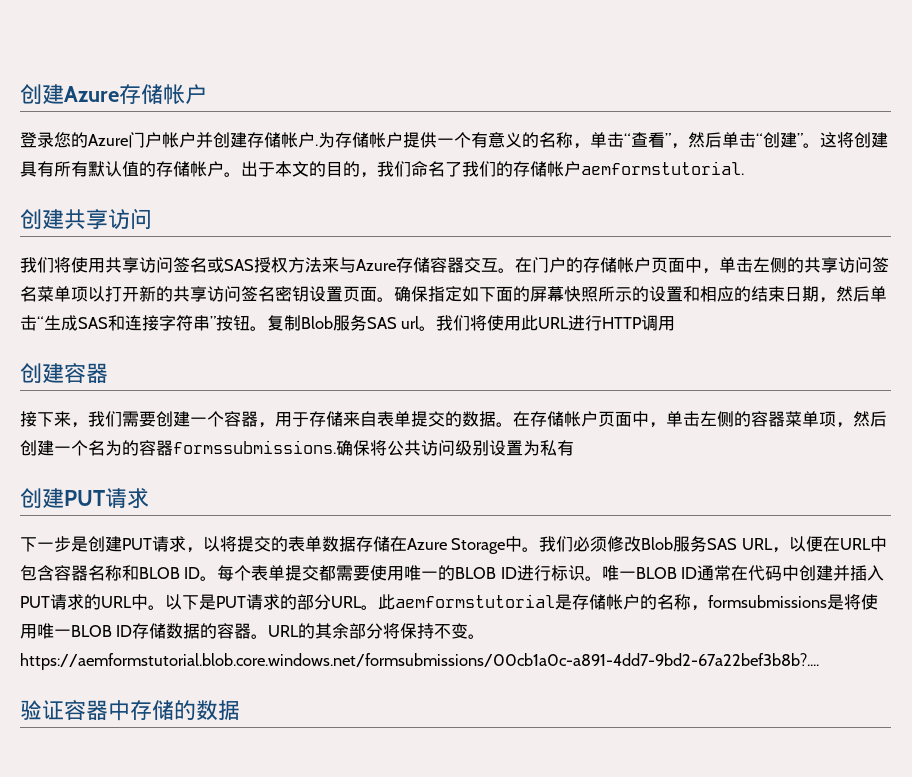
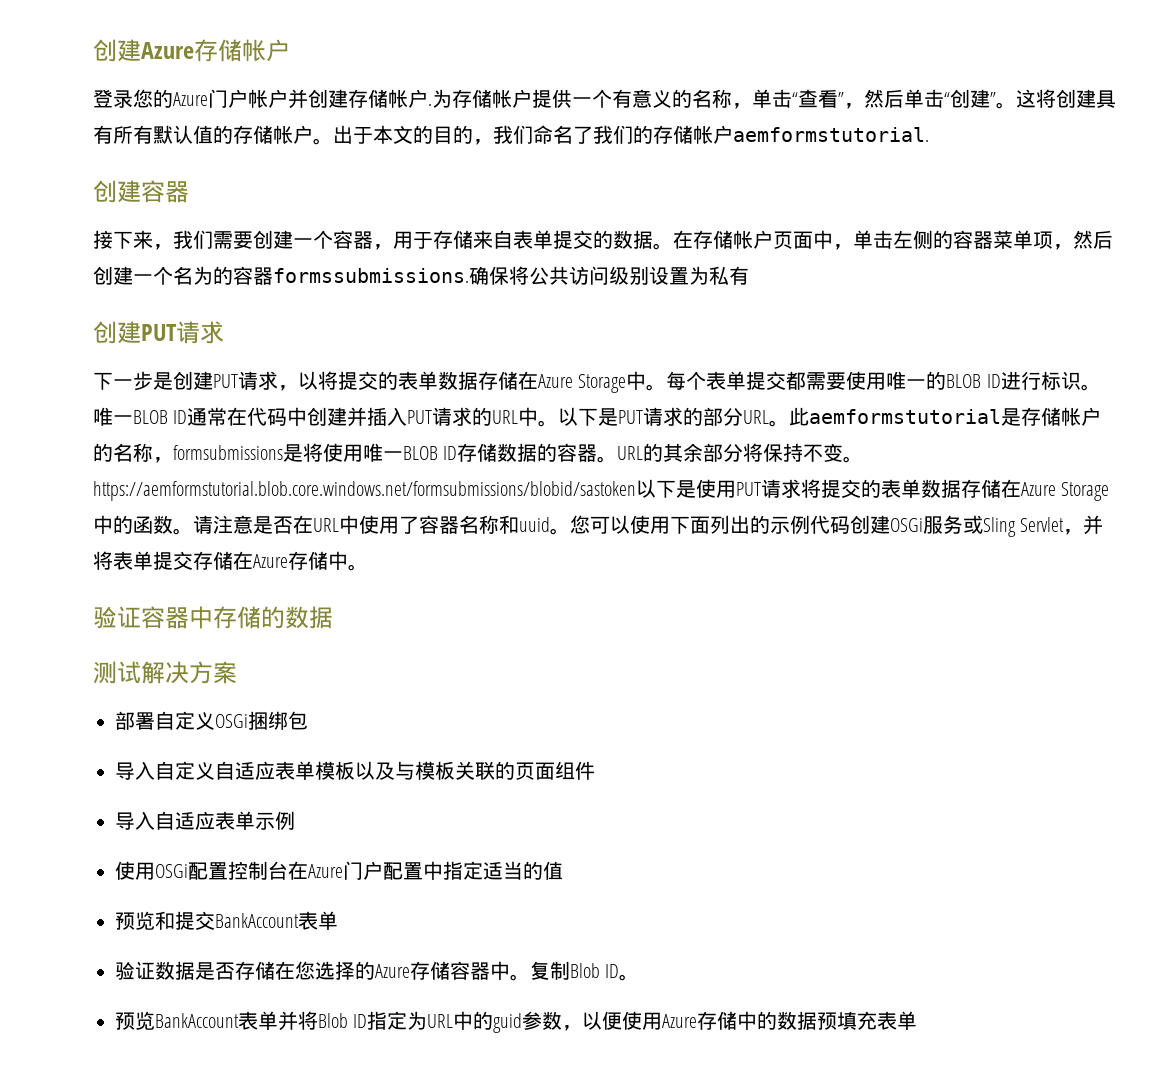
- 创建共享访问
- 我们将使用共享访问签名或SAS授权方法来与Azure存储容器交互。在门户的存储帐户页面中，单击左侧的共享访问签名菜单项以打开新的共享访问签名密钥设置页面。确保指定如下面的屏幕快照所示的设置和相应的结束日期，然后单击“生成SAS和连接字符串”按钮。复制Blob服务SAS url。我们将使用此URL进行HTTP调用
- 我们必须修改Blob服务SAS URL，以便在URL中包含容器名称和BLOB ID。
- URL的其余部分将保持不变。https://aemformstutorial.blob.core.windows.net/formsubmissions/00cb1a0c-a891-4dd7-9bd2-67a22bef3b8b?....
+ URL的其余部分将保持不变。https://aemformstutorial.blob.core.windows.net/formsubmissions/blobid/sastoken以下是使用PUT请求将提交的表单数据存储在Azure Storage中的函数。请注意是否在URL中使用了容器名称和uuid。您可以使用下面列出的示例代码创建OSGi服务或Sling Servlet，并将表单提交存储在Azure存储中。
+ 测试解决方案
+ 部署自定义OSGi捆绑包
+ 导入自定义自适应表单模板以及与模板关联的页面组件
+ 导入自适应表单示例
+ 使用OSGi配置控制台在Azure门户配置中指定适当的值
+ 预览和提交BankAccount表单
+ 验证数据是否存储在您选择的Azure存储容器中。复制Blob ID。
+ 预览BankAccount表单并将Blob ID指定为URL中的guid参数，以便使用Azure存储中的数据预填充表单

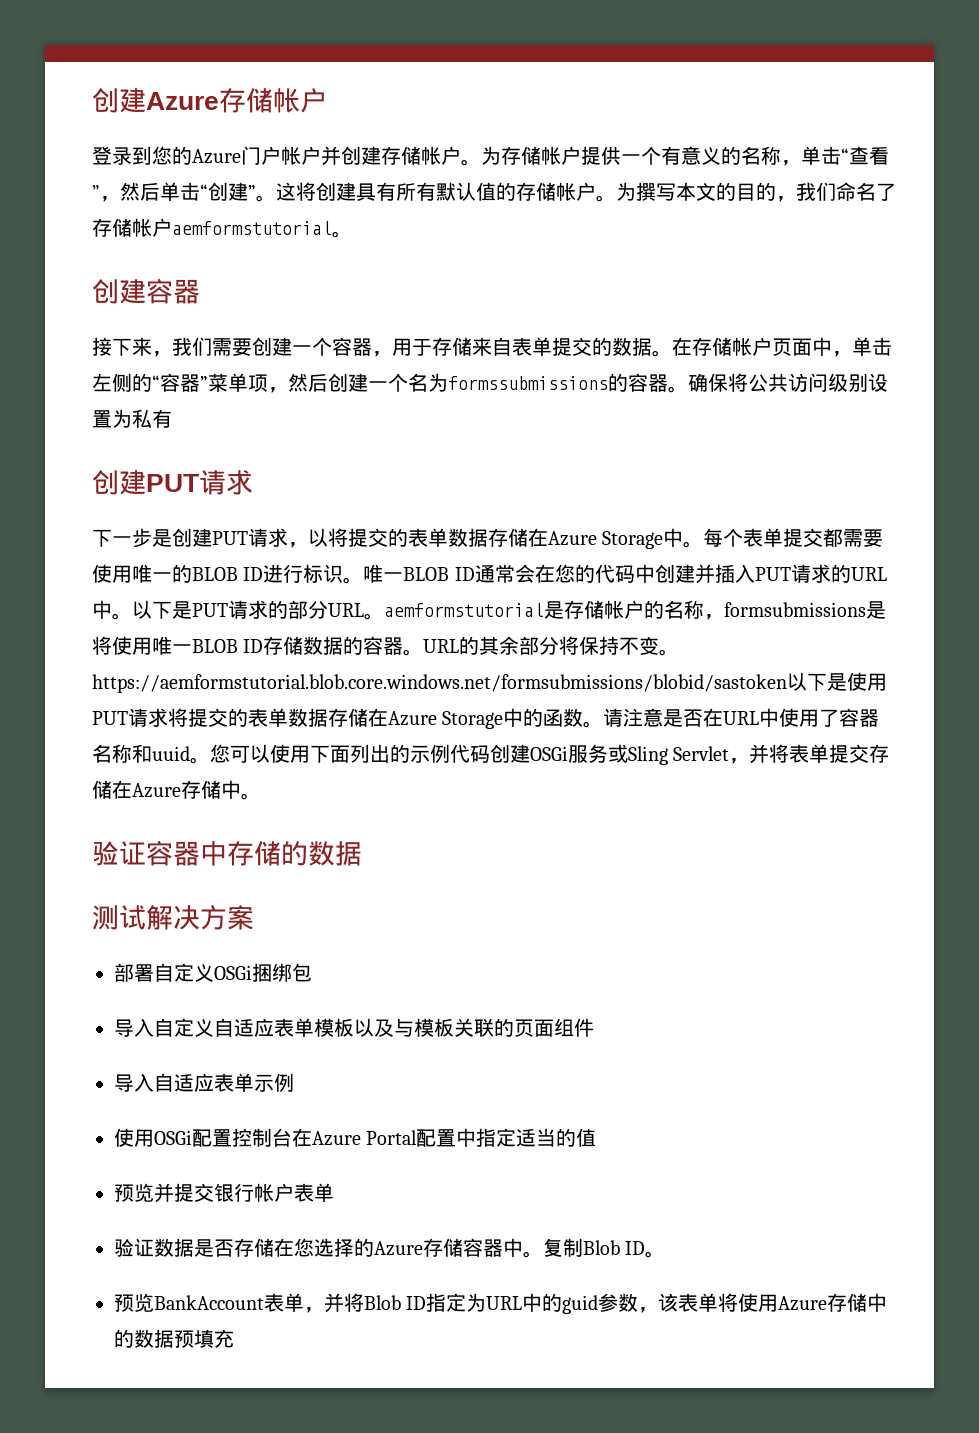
- 登录您的Azure门户帐户并创建存储帐户.
+ 登录到您的Azure门户帐户并创建存储帐户。
- 出于本文的目的，我们命名了我们的存储帐户aemformstutorial.
+ 为撰写本文的目的，我们命名了存储帐户aemformstutorial。
- 在存储帐户页面中，单击左侧的容器菜单项，然后创建一个名为的容器formssubmissions.
+ 在存储帐户页面中，单击左侧的“容器”菜单项，然后创建一个名为formssubmissions的容器。
- 唯一BLOB ID通常在代码中创建并插入PUT请求的URL中。
+ 唯一BLOB ID通常会在您的代码中创建并插入PUT请求的URL中。
- 以下是PUT请求的部分URL。此aemformstutorial是存储帐户的名称，formsubmissions是将使用唯一BLOB ID存储数据的容器。
+ 以下是PUT请求的部分URL。aemformstutorial是存储帐户的名称，formsubmissions是将使用唯一BLOB ID存储数据的容器。
- 使用OSGi配置控制台在Azure门户配置中指定适当的值
+ 使用OSGi配置控制台在Azure Portal配置中指定适当的值
- 预览和提交BankAccount表单
+ 预览并提交银行帐户表单
- 预览BankAccount表单并将Blob ID指定为URL中的guid参数，以便使用Azure存储中的数据预填充表单
+ 预览BankAccount表单，并将Blob ID指定为URL中的guid参数，该表单将使用Azure存储中的数据预填充

